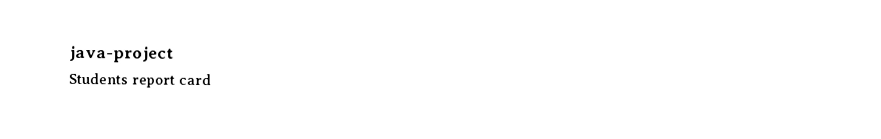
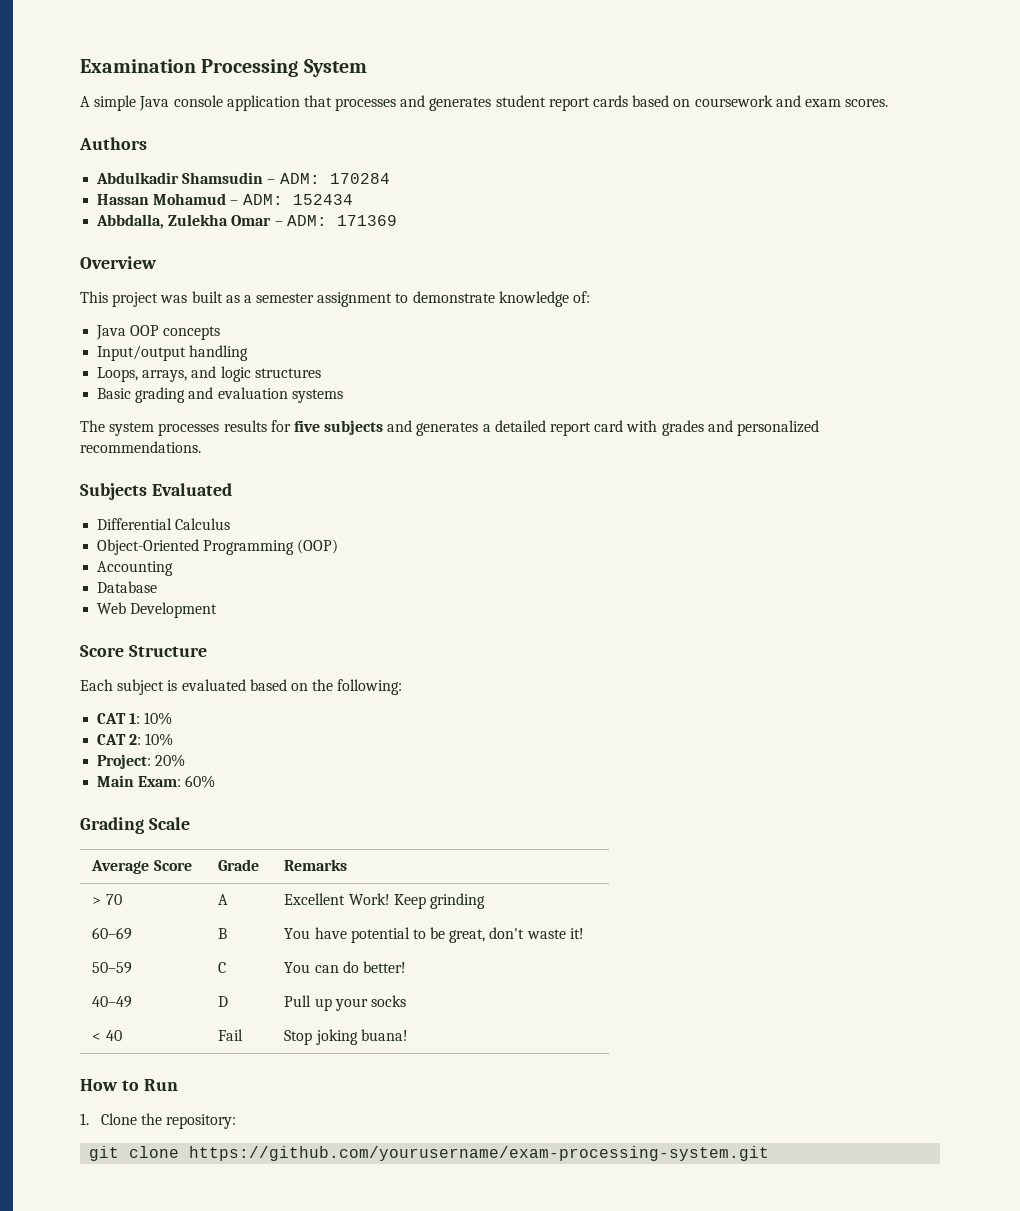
- java-project
- Students report card
+ Examination Processing System
+ A simple Java console application that processes and generates student report cards based on coursework and exam scores.
+ Authors
+ Abdulkadir Shamsudin – ADM: 170284
+ Hassan Mohamud – ADM: 152434
+ Abbdalla, Zulekha Omar – ADM: 171369
+ Overview
+ This project was built as a semester assignment to demonstrate knowledge of:
+ Java OOP concepts
+ Input/output handling
+ Loops, arrays, and logic structures
+ Basic grading and evaluation systems
+ The system processes results for five subjects and generates a detailed report card with grades and personalized recommendations.
+ Subjects Evaluated
+ Differential Calculus
+ Object-Oriented Programming (OOP)
+ Accounting
+ Database
+ Web Development
+ Score Structure
+ Each subject is evaluated based on the following:
+ CAT 1: 10%
+ CAT 2: 10%
+ Project: 20%
+ Main Exam: 60%
+ Grading Scale
+ Average Score | Grade | Remarks
+ > 70 | A | Excellent Work! Keep grinding
+ 60–69 | B | You have potential to be great, don't waste it!
+ 50–59 | C | You can do better!
+ 40–49 | D | Pull up your socks
+ < 40 | Fail | Stop joking buana!
+ How to Run
+ 1. Clone the repository:
+ git clone https://github.com/yourusername/exam-processing-system.git

